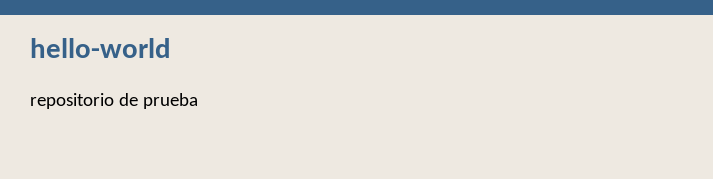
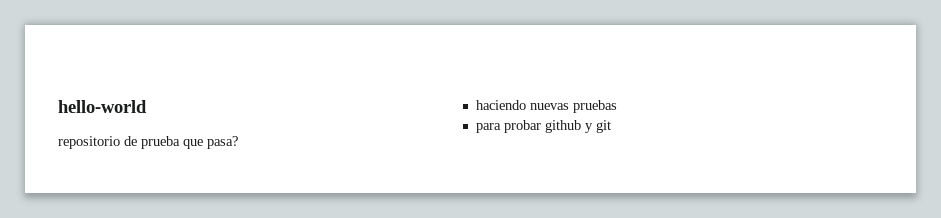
- repositorio de prueba
+ repositorio de prueba que pasa?
+ haciendo nuevas pruebas
+ para probar github y git

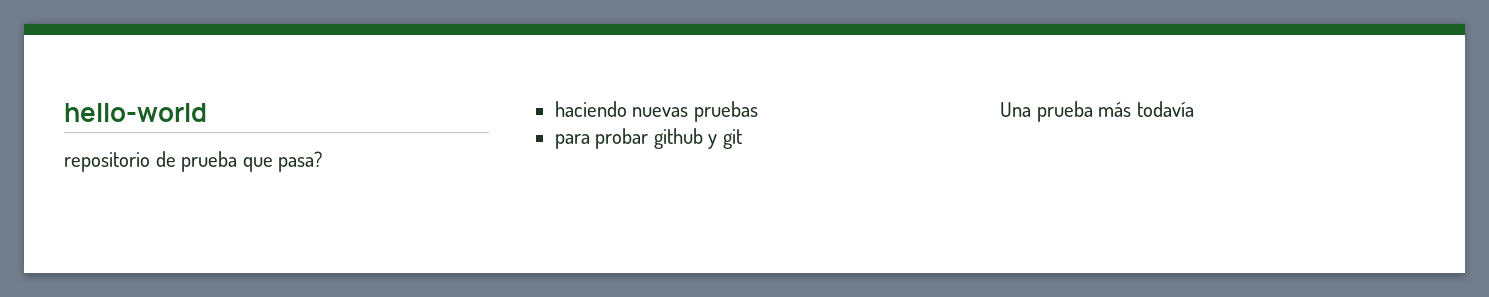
+ Una prueba más todavía

